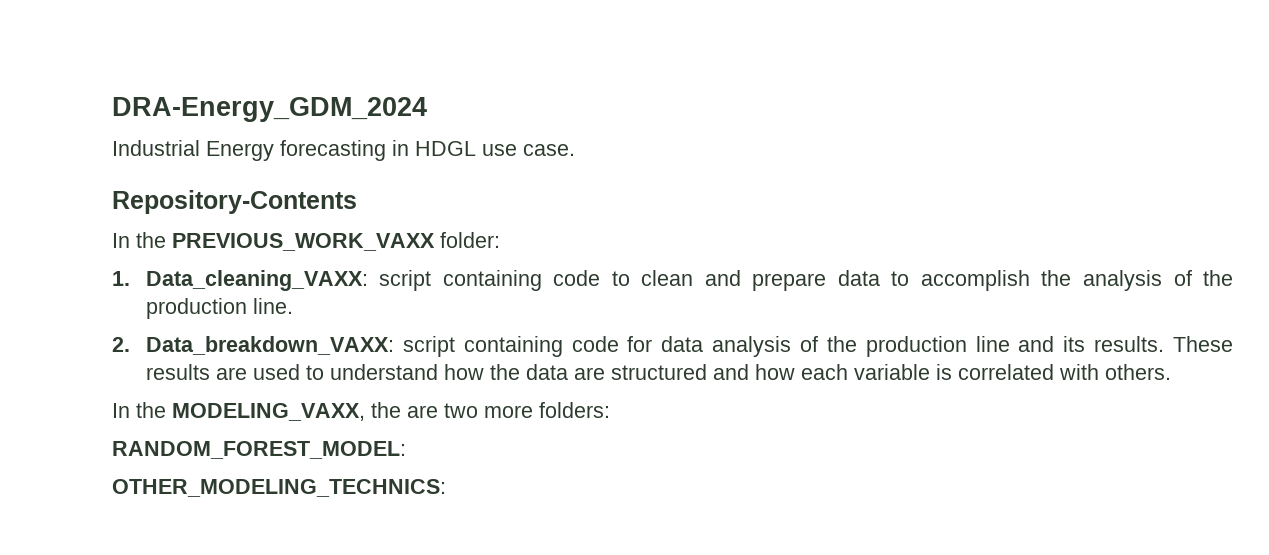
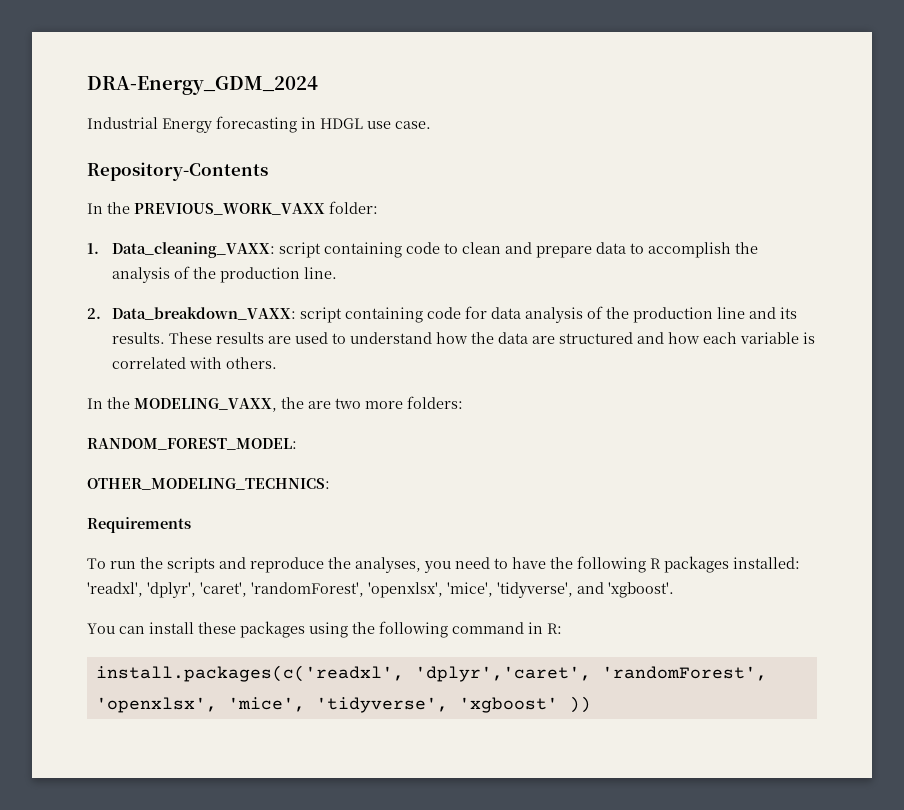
+ Requirements
+ To run the scripts and reproduce the analyses, you need to have the following R packages installed: 'readxl', 'dplyr', 'caret', 'randomForest', 'openxlsx', 'mice', 'tidyverse', and 'xgboost'.
+ You can install these packages using the following command in R:
+ install.packages(c('readxl', 'dplyr','caret', 'randomForest', 'openxlsx', 'mice', 'tidyverse', 'xgboost' ))

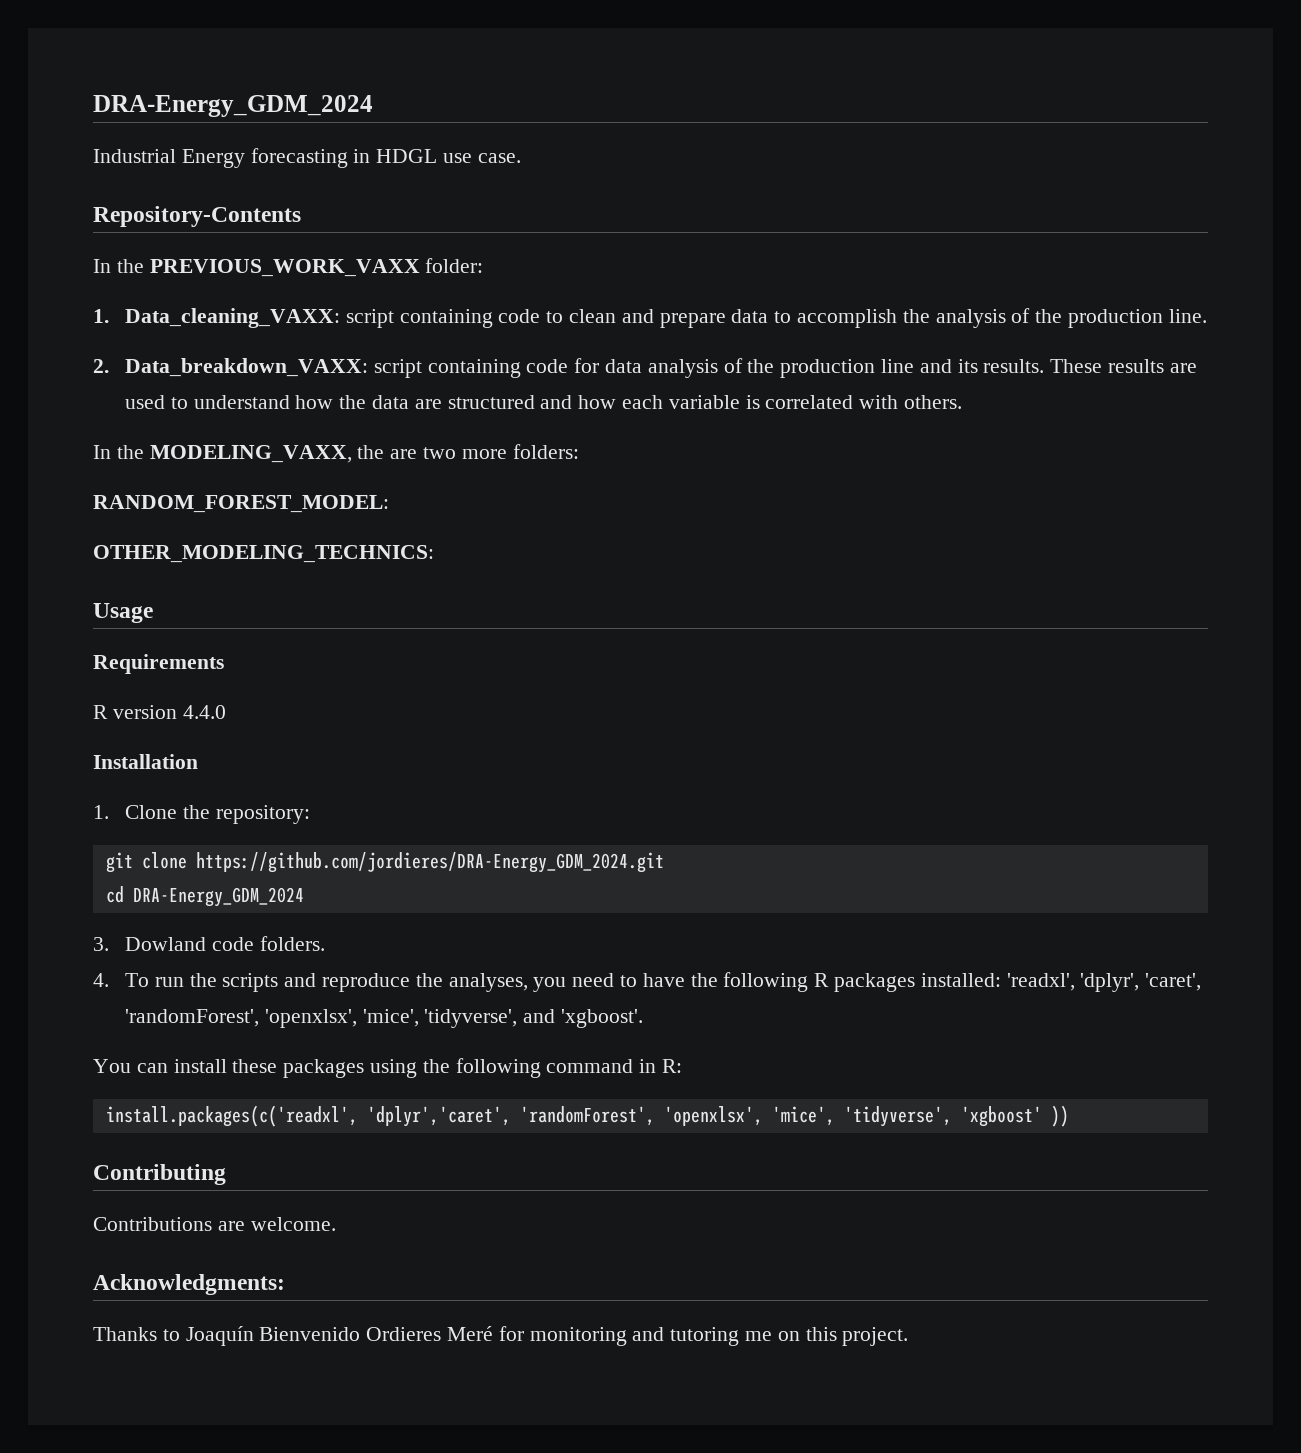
+ Usage
- To run the scripts and reproduce the analyses, you need to have the following R packages installed: 'readxl', 'dplyr', 'caret', 'randomForest', 'openxlsx', 'mice', 'tidyverse', and 'xgboost'.
+ R version 4.4.0
+ Installation
+ 1. Clone the repository:
+ git clone https://github.com/jordieres/DRA-Energy_GDM_2024.git
+ cd DRA-Energy_GDM_2024
+ 3. Dowland code folders.
+ 4. To run the scripts and reproduce the analyses, you need to have the following R packages installed: 'readxl', 'dplyr', 'caret', 'randomForest', 'openxlsx', 'mice', 'tidyverse', and 'xgboost'.
+ Contributing
+ Contributions are welcome.
+ Acknowledgments:
+ Thanks to Joaquín Bienvenido Ordieres Meré for monitoring and tutoring me on this project.

